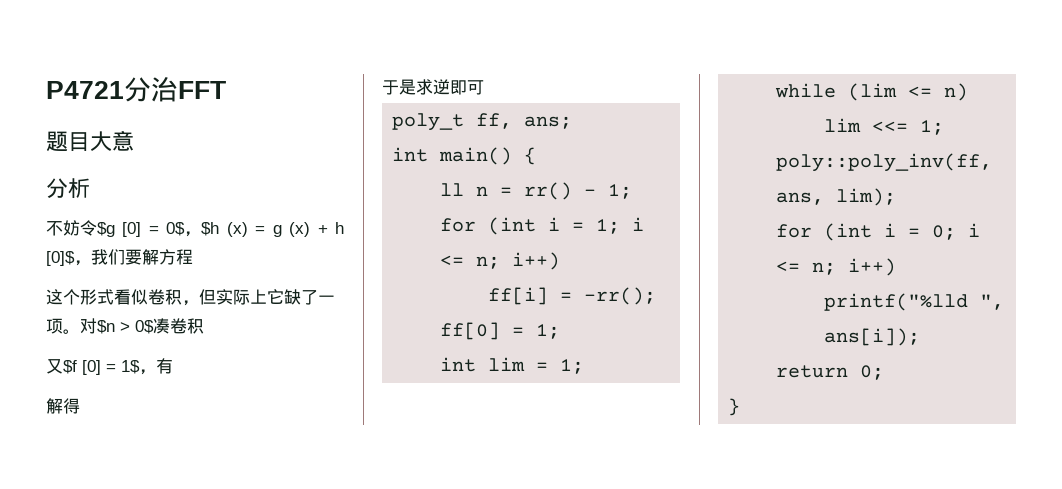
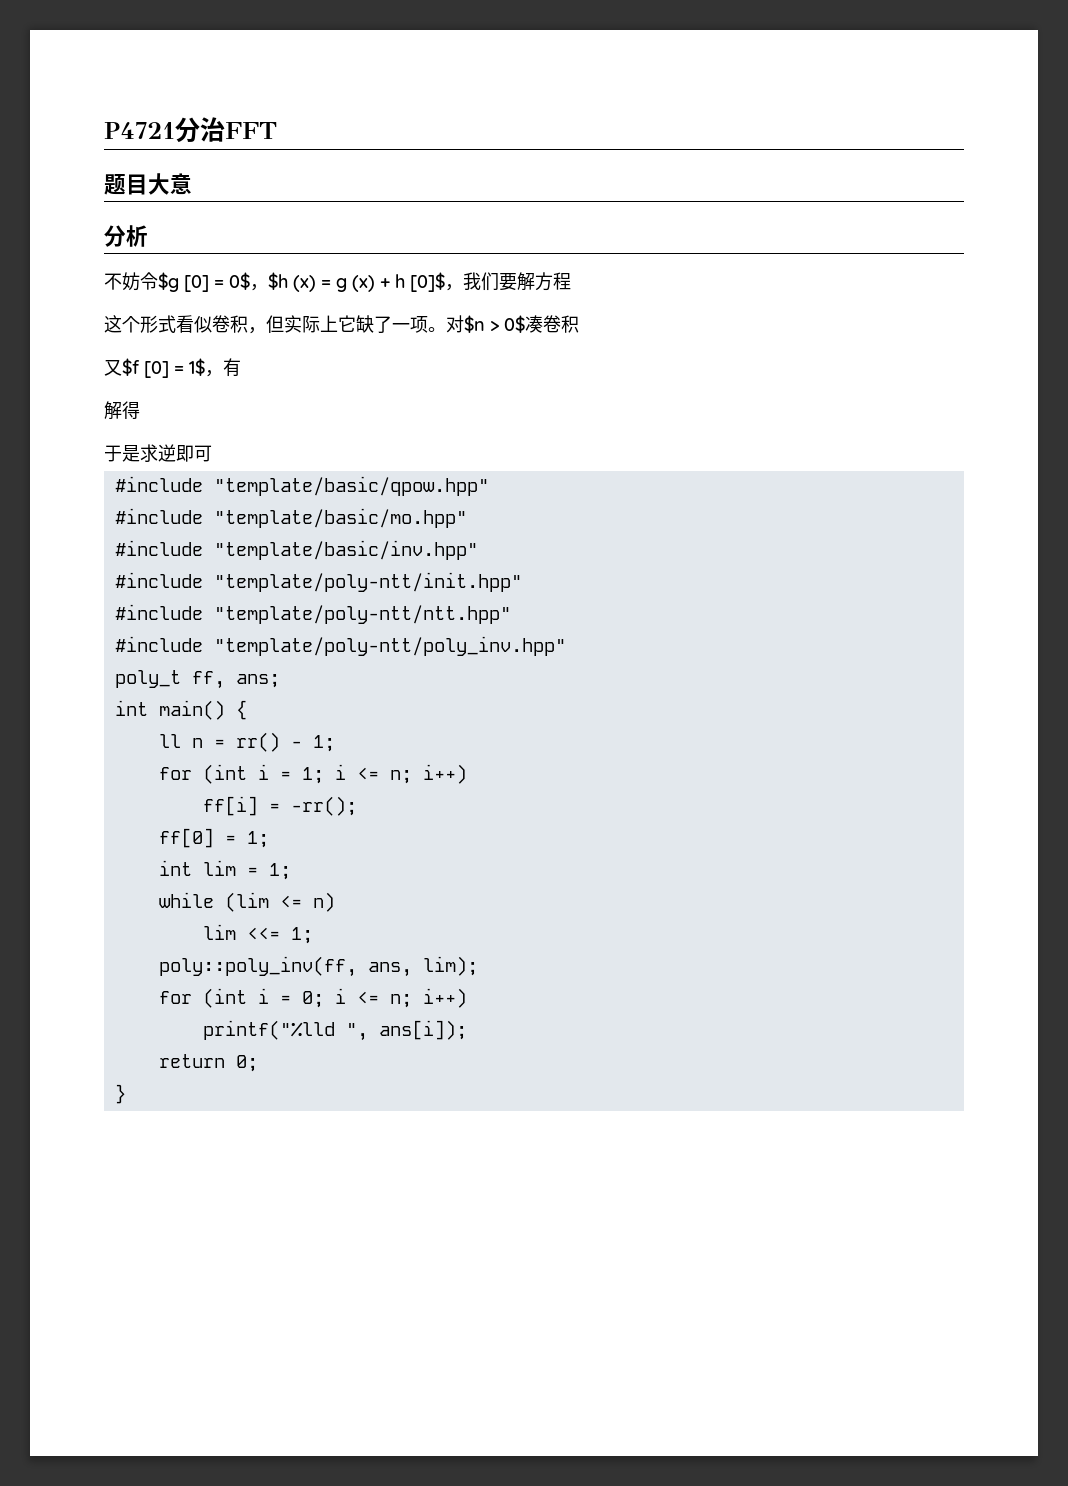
+ #include "template/basic/qpow.hpp"
+ #include "template/basic/mo.hpp"
+ #include "template/basic/inv.hpp"
+ #include "template/poly-ntt/init.hpp"
+ #include "template/poly-ntt/ntt.hpp"
+ #include "template/poly-ntt/poly_inv.hpp"

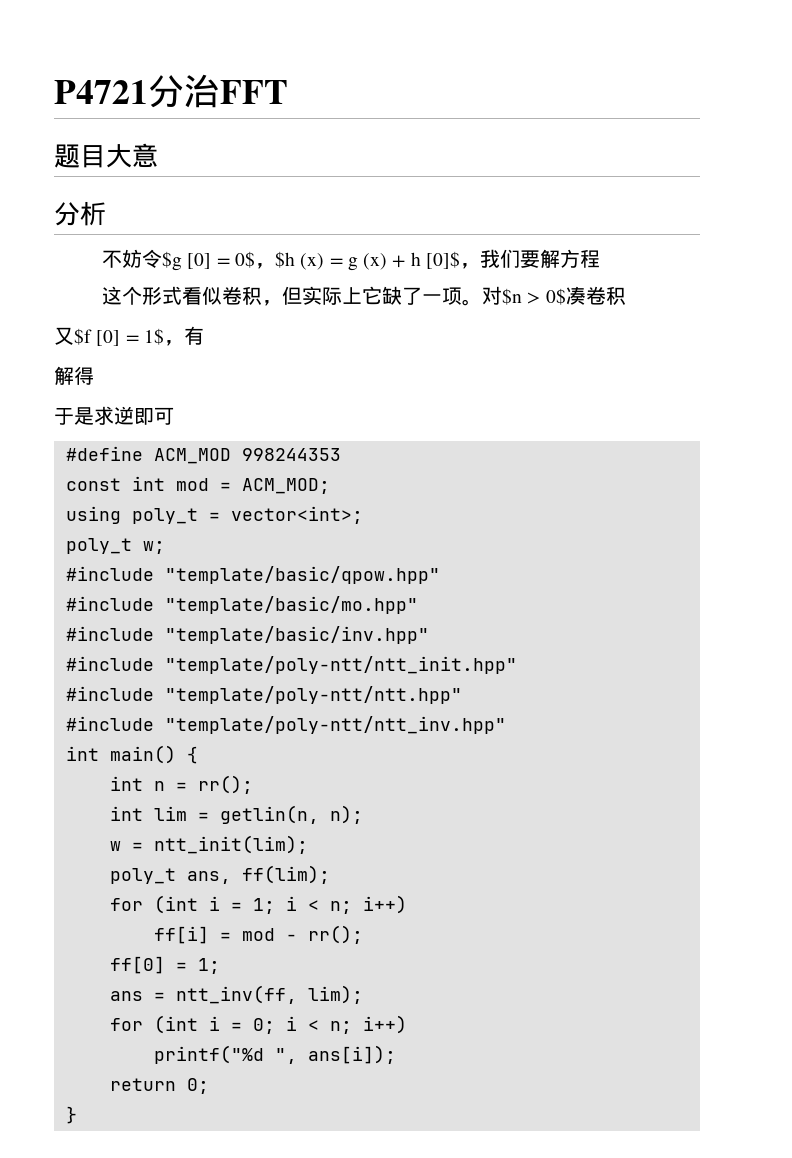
+ #define ACM_MOD 998244353
+ const int mod = ACM_MOD;
+ using poly_t = vector<int>;
+ poly_t w;
- #include "template/poly-ntt/init.hpp"
+ #include "template/poly-ntt/ntt_init.hpp"
- #include "template/poly-ntt/poly_inv.hpp"
- poly_t ff, ans;
+ #include "template/poly-ntt/ntt_inv.hpp"
- ll n = rr() - 1;
+ int n = rr();
+ int lim = getlin(n, n);
+ w = ntt_init(lim);
+ poly_t ans, ff(lim);
- for (int i = 1; i <= n; i++)
+ for (int i = 1; i < n; i++)
- ff[i] = -rr();
+ ff[i] = mod - rr();
- int lim = 1;
- while (lim <= n)
- lim <<= 1;
- poly::poly_inv(ff, ans, lim);
+ ans = ntt_inv(ff, lim);
- for (int i = 0; i <= n; i++)
- printf("%lld ", ans[i]);
+ for (int i = 0; i < n; i++)
+ printf("%d ", ans[i]);

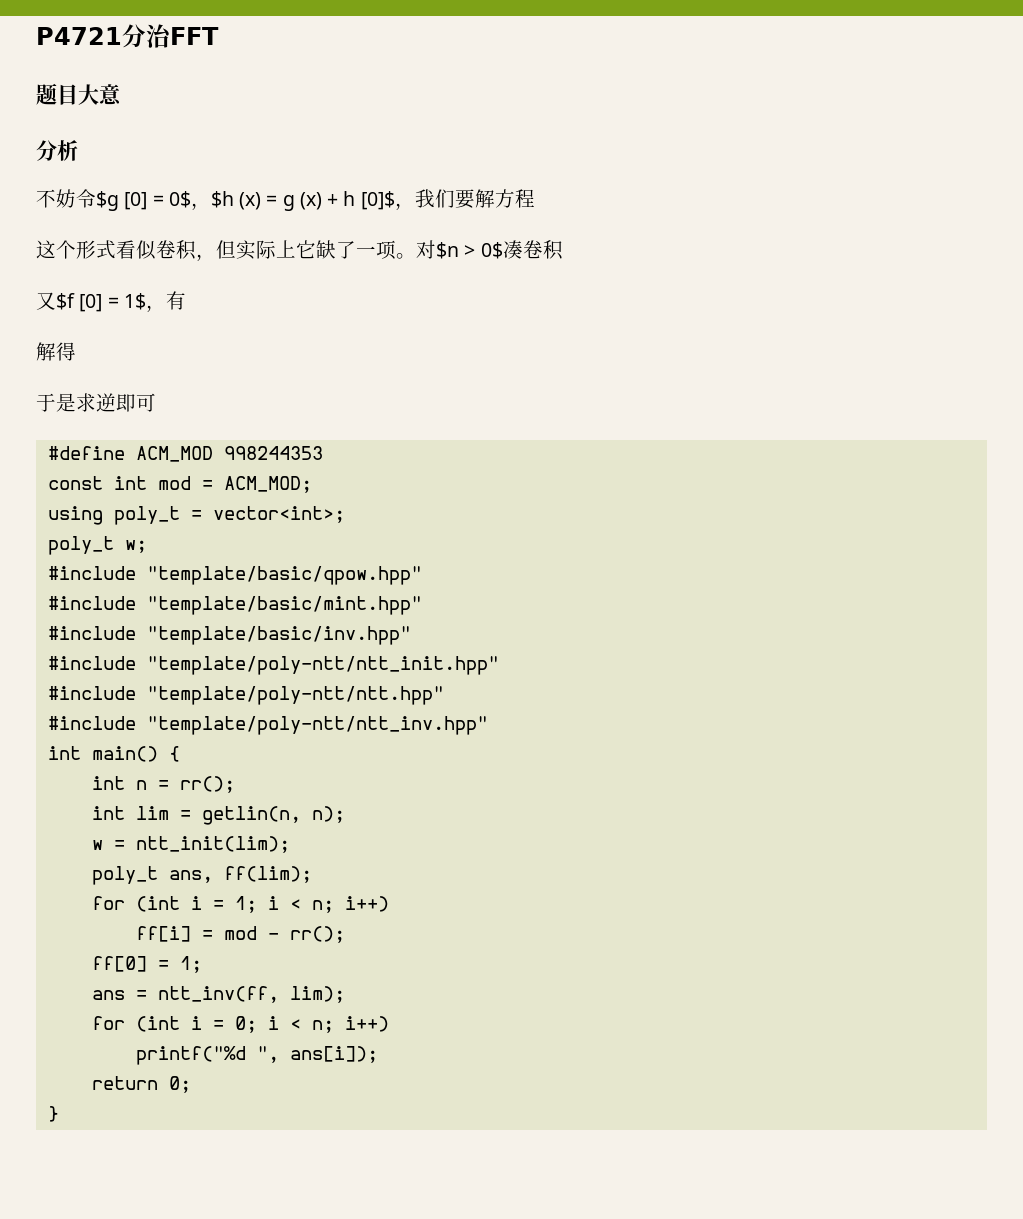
- #include "template/basic/mo.hpp"
+ #include "template/basic/mint.hpp"

